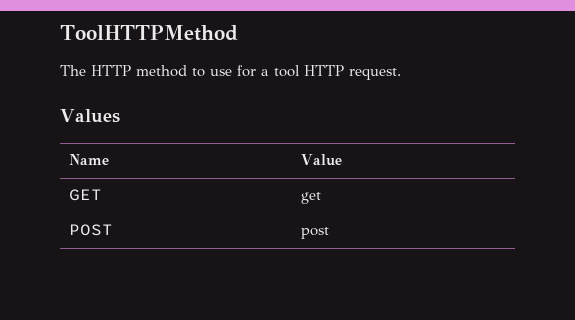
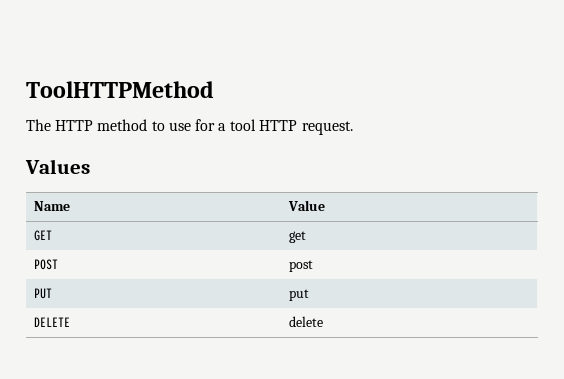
+ PUT | put
+ DELETE | delete

